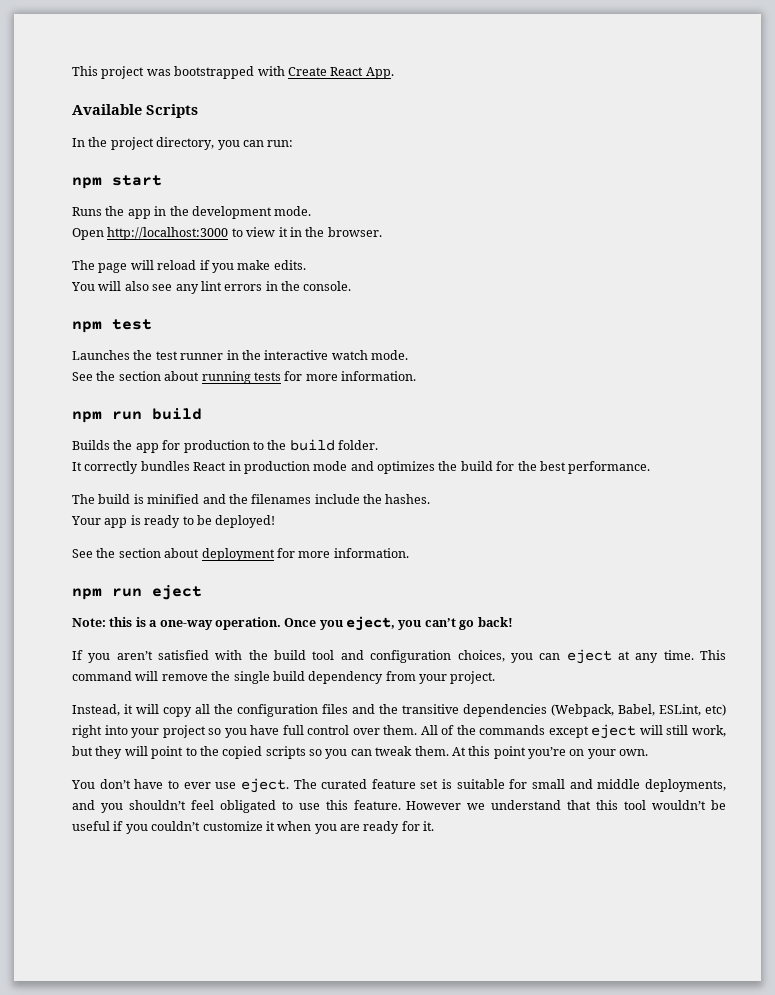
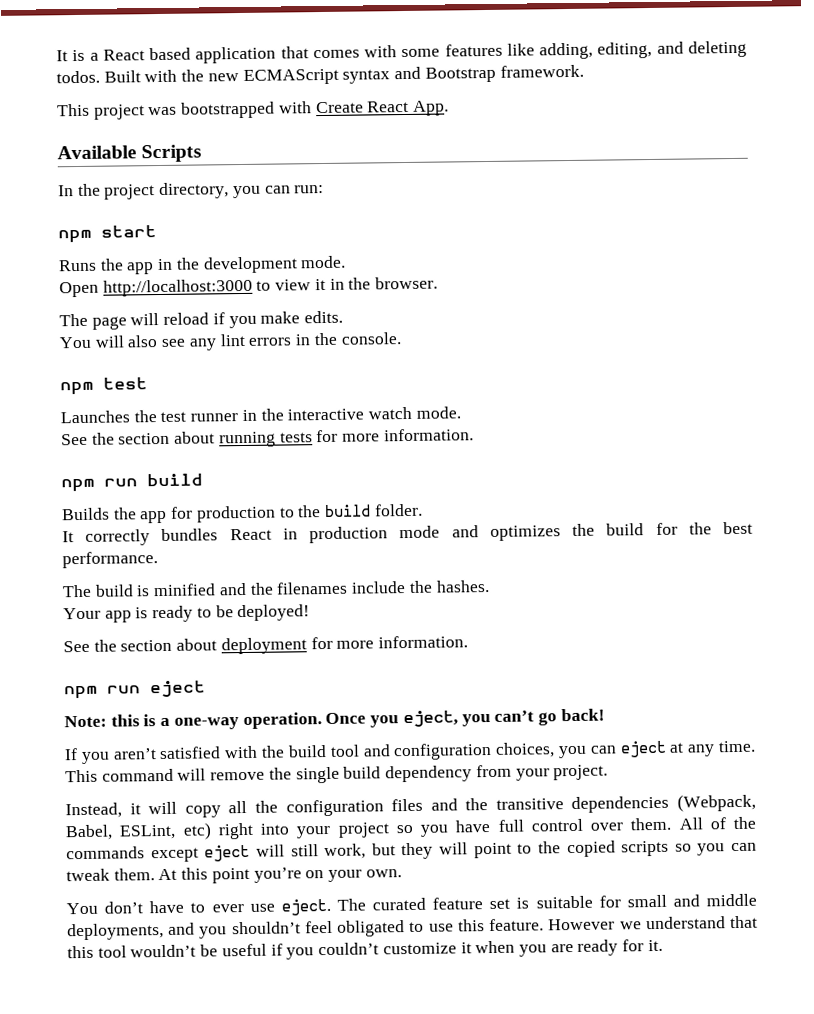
+ It is a React based application that comes with some features like adding, editing, and deleting todos. Built with the new ECMAScript syntax and Bootstrap framework.

